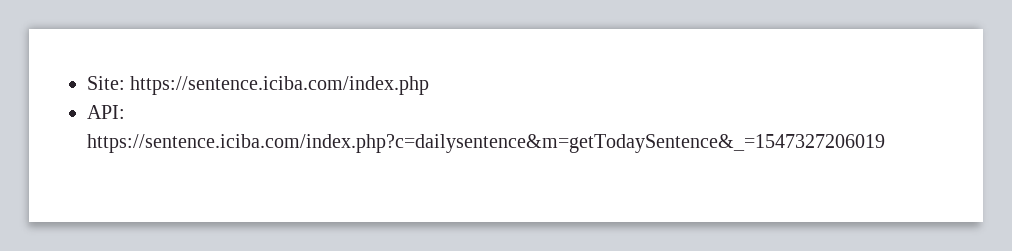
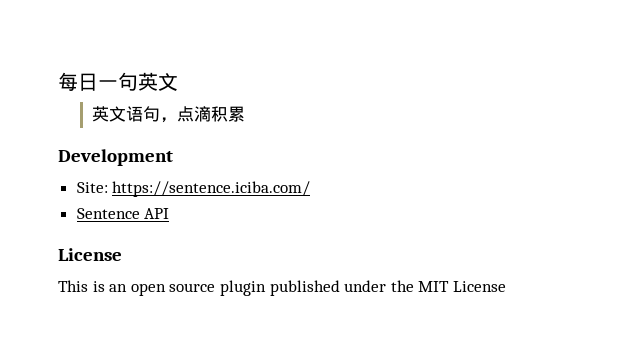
- Site: https://sentence.iciba.com/index.php
- API: https://sentence.iciba.com/index.php?c=dailysentence&m=getTodaySentence&_=1547327206019
+ 每日一句英文
+ 英文语句，点滴积累
+ Development
+ Site: https://sentence.iciba.com/
+ Sentence API
+ License
+ This is an open source plugin published under the MIT License

